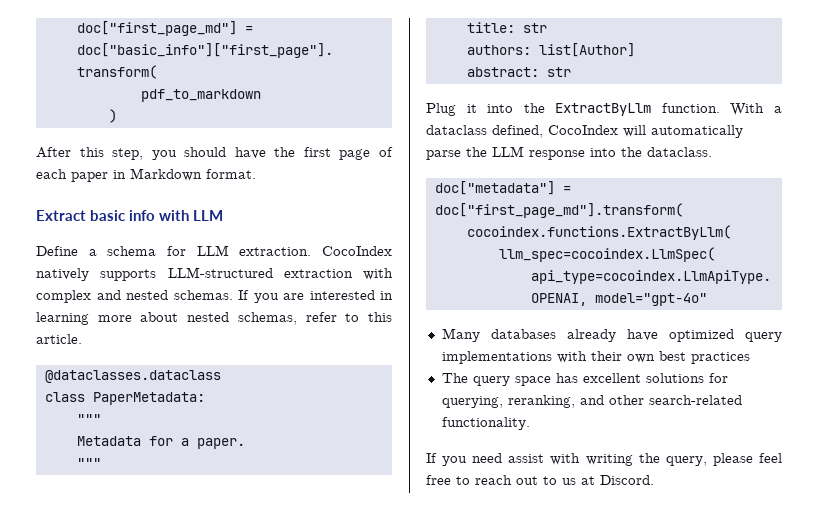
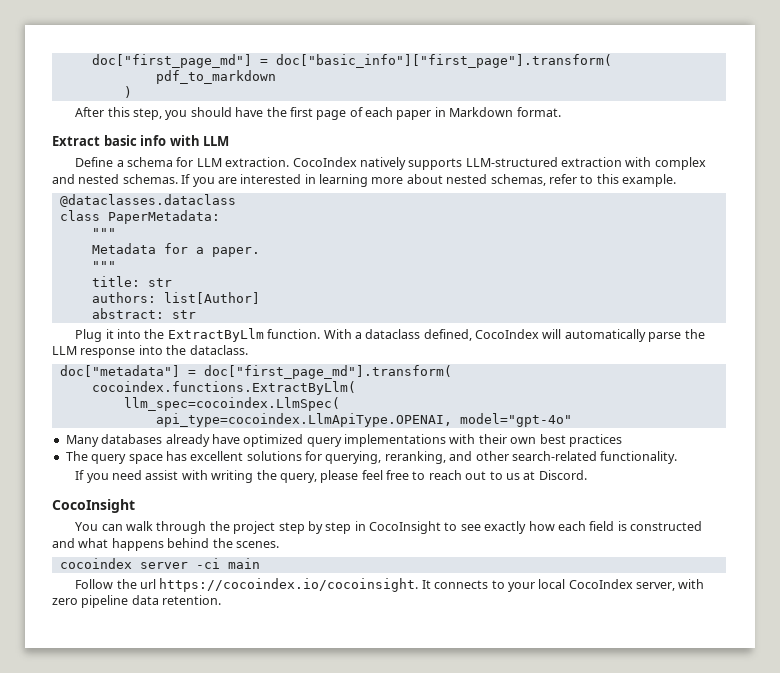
- If you are interested in learning more about nested schemas, refer to this article.
+ If you are interested in learning more about nested schemas, refer to this example.
  If you need assist with writing the query, please feel free to reach out to us at Discord.
+ CocoInsight
+ You can walk through the project step by step in CocoInsight to see exactly how each field is constructed and what happens behind the scenes.
+ cocoindex server -ci main
+ Follow the url https://cocoindex.io/cocoinsight. It connects to your local CocoIndex server, with zero pipeline data retention.

